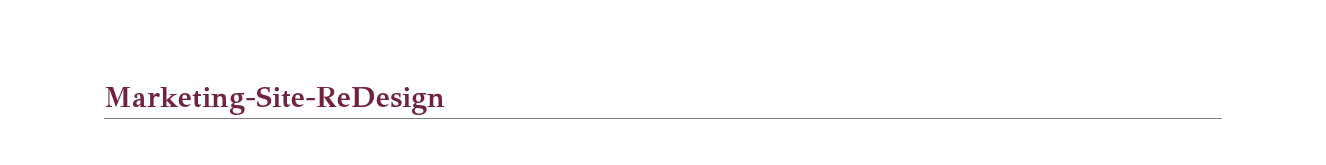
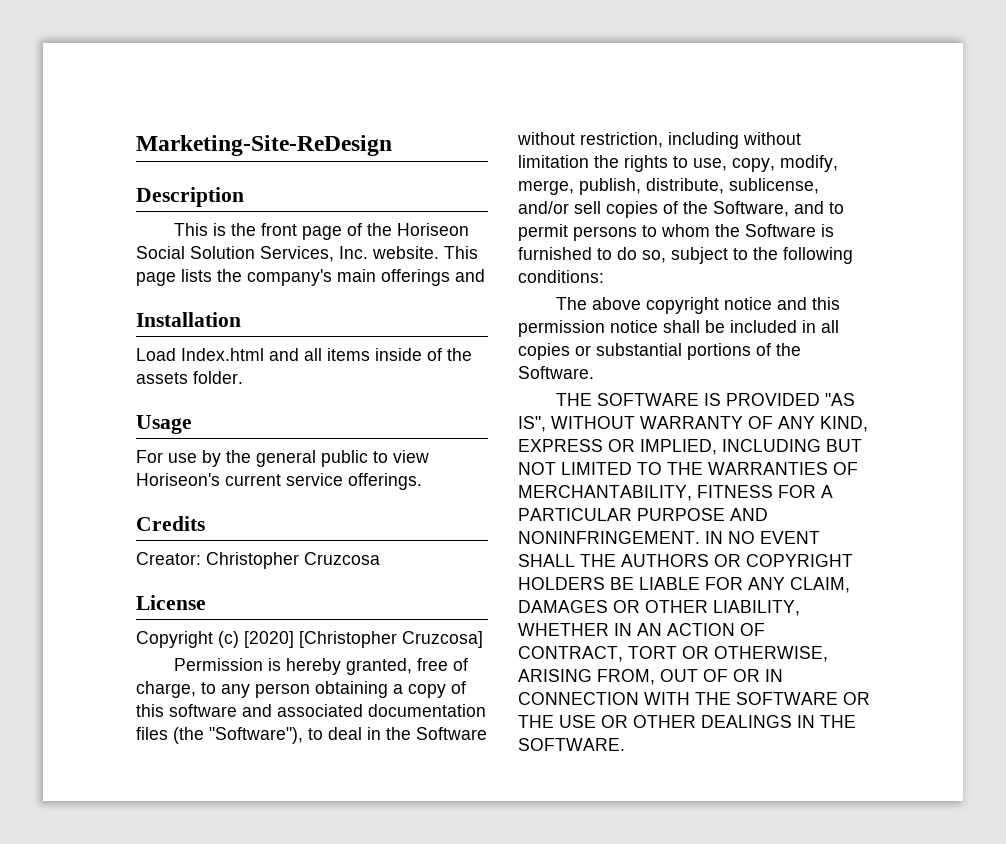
+ Description
+ This is the front page of the Horiseon Social Solution Services, Inc. website. This page lists the company's main offerings and
+ Installation
+ Load Index.html and all items inside of the assets folder.
+ Usage
+ For use by the general public to view Horiseon's current service offerings.
+ Credits
+ Creator: Christopher Cruzcosa
+ License
+ Copyright (c) [2020] [Christopher Cruzcosa]
+ Permission is hereby granted, free of charge, to any person obtaining a copy of this software and associated documentation files (the "Software"), to deal in the Software without restriction, including without limitation the rights to use, copy, modify, merge, publish, distribute, sublicense, and/or sell copies of the Software, and to permit persons to whom the Software is furnished to do so, subject to the following conditions:
+ The above copyright notice and this permission notice shall be included in all copies or substantial portions of the Software.
+ THE SOFTWARE IS PROVIDED "AS IS", WITHOUT WARRANTY OF ANY KIND, EXPRESS OR IMPLIED, INCLUDING BUT NOT LIMITED TO THE WARRANTIES OF MERCHANTABILITY, FITNESS FOR A PARTICULAR PURPOSE AND NONINFRINGEMENT. IN NO EVENT SHALL THE AUTHORS OR COPYRIGHT HOLDERS BE LIABLE FOR ANY CLAIM, DAMAGES OR OTHER LIABILITY, WHETHER IN AN ACTION OF CONTRACT, TORT OR OTHERWISE, ARISING FROM, OUT OF OR IN CONNECTION WITH THE SOFTWARE OR THE USE OR OTHER DEALINGS IN THE SOFTWARE.

